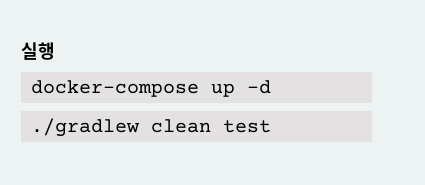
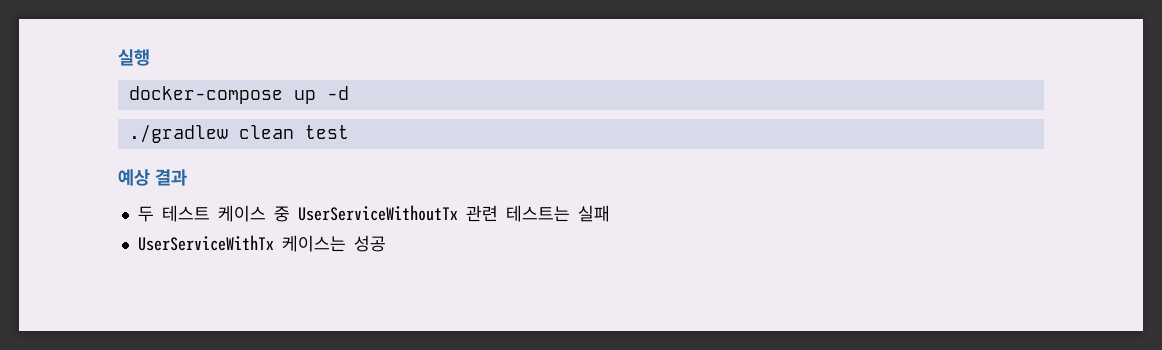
+ 예상 결과
+ 두 테스트 케이스 중 UserServiceWithoutTx 관련 테스트는 실패
+ UserServiceWithTx 케이스는 성공

